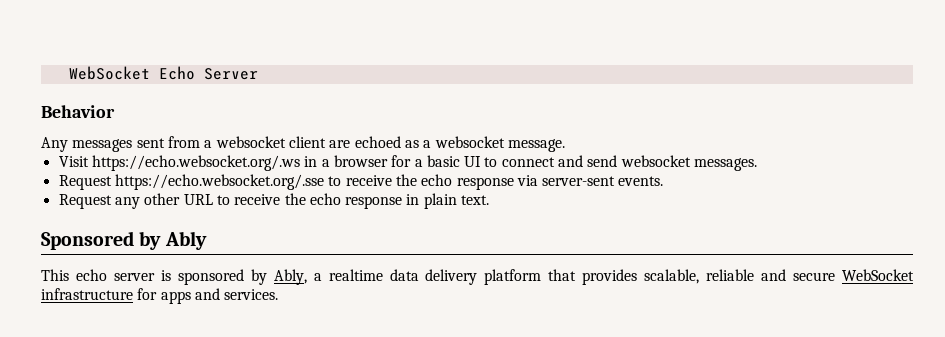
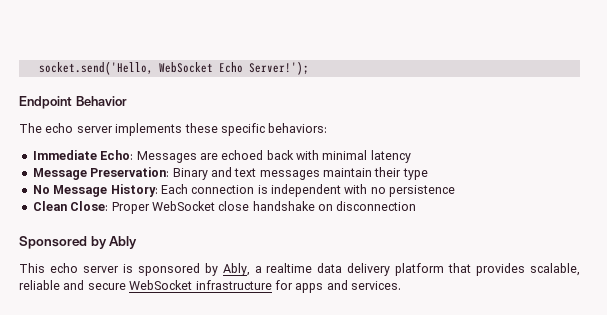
- WebSocket Echo Server
- Behavior
+ socket.send('Hello, WebSocket Echo Server!');
+ Endpoint Behavior
- Any messages sent from a websocket client are echoed as a websocket message.
- Visit https://echo.websocket.org/.ws in a browser for a basic UI to connect and send websocket messages.
- Request https://echo.websocket.org/.sse to receive the echo response via server-sent events.
- Request any other URL to receive the echo response in plain text.
+ The echo server implements these specific behaviors:
+ Immediate Echo: Messages are echoed back with minimal latency
+ Message Preservation: Binary and text messages maintain their type
+ No Message History: Each connection is independent with no persistence
+ Clean Close: Proper WebSocket close handshake on disconnection

